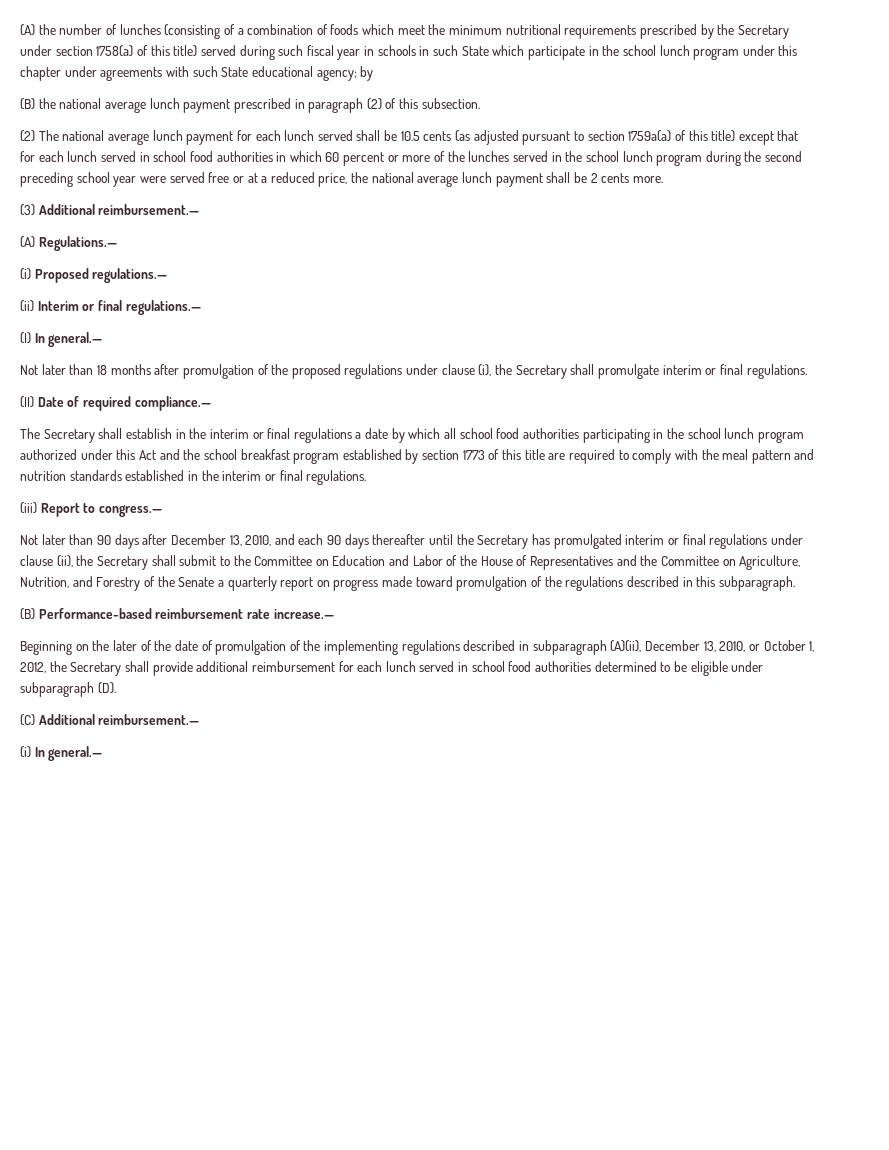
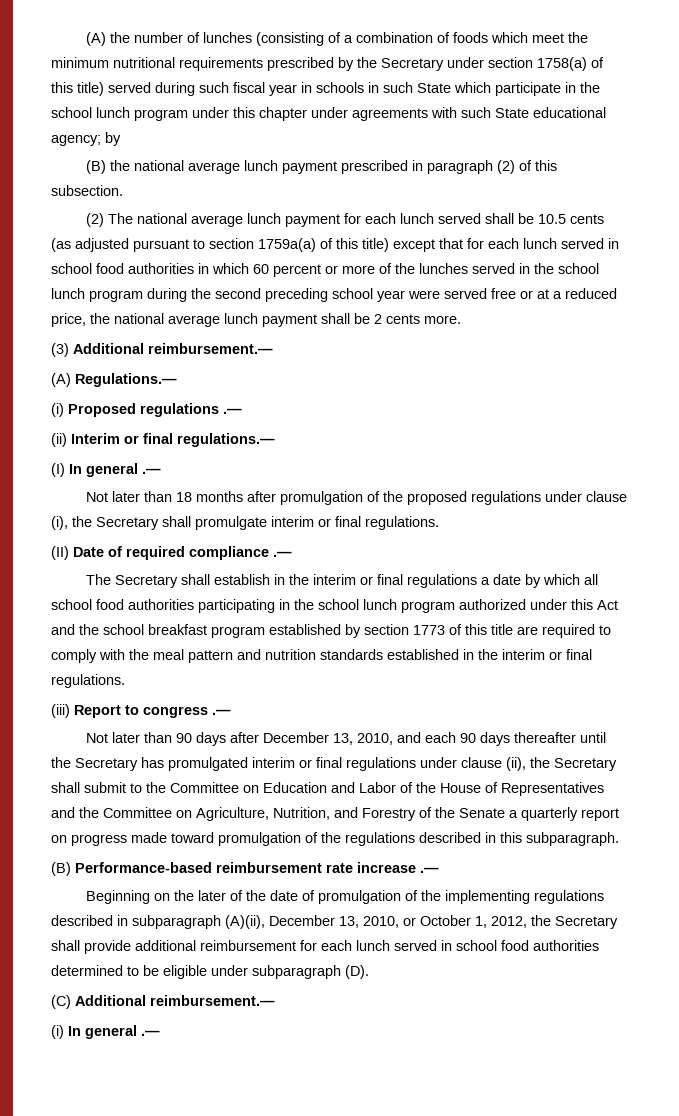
- (i) Proposed regulations.—
+ (i) Proposed regulations .—
- (I) In general.—
+ (I) In general .—
- (II) Date of required compliance.—
+ (II) Date of required compliance .—
- (iii) Report to congress.—
+ (iii) Report to congress .—
- (B) Performance-based reimbursement rate increase.—
+ (B) Performance-based reimbursement rate increase .—
- (i) In general.—
+ (i) In general .—

